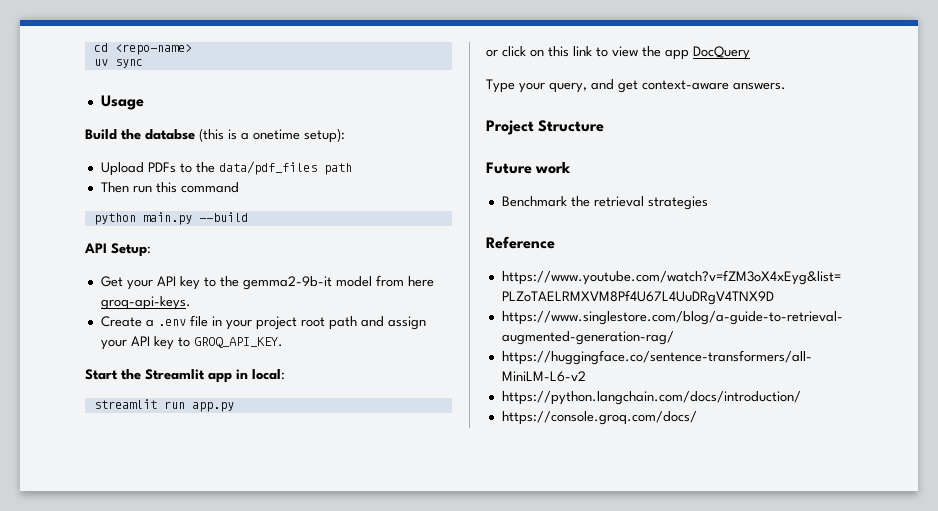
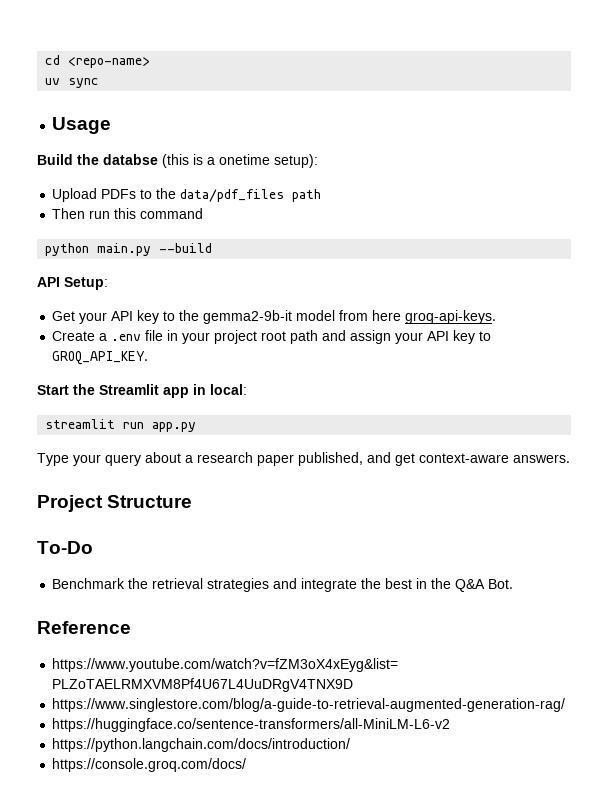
- or click on this link to view the app DocQuery
- Type your query, and get context-aware answers.
+ Type your query about a research paper published, and get context-aware answers.
- Future work
+ To-Do
- Benchmark the retrieval strategies
+ Benchmark the retrieval strategies and integrate the best in the Q&A Bot.

